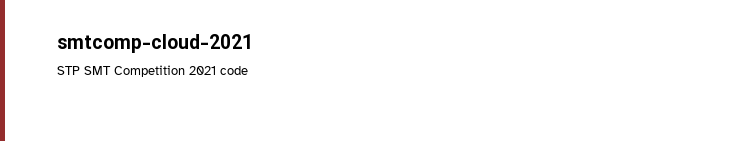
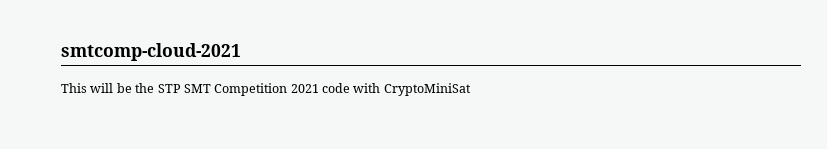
- STP SMT Competition 2021 code
+ This will be the STP SMT Competition 2021 code with CryptoMiniSat

